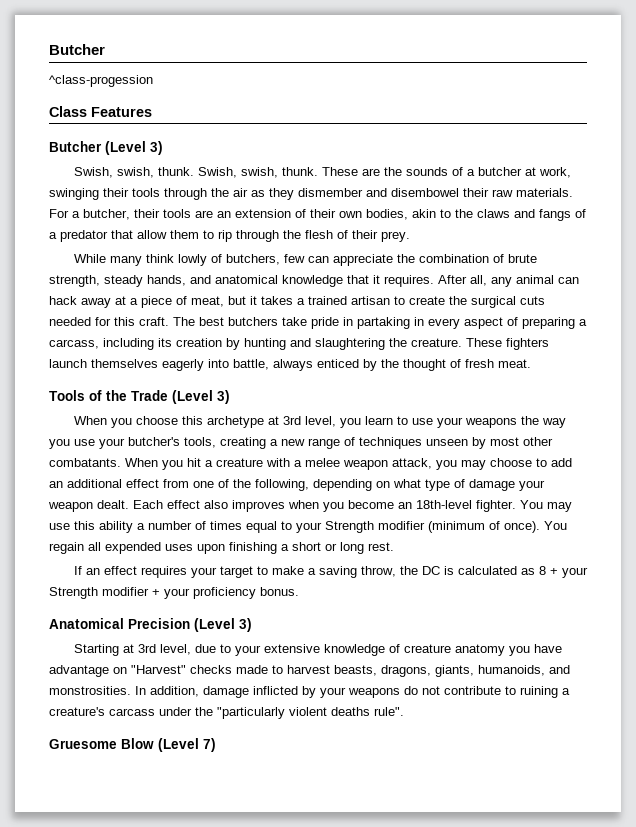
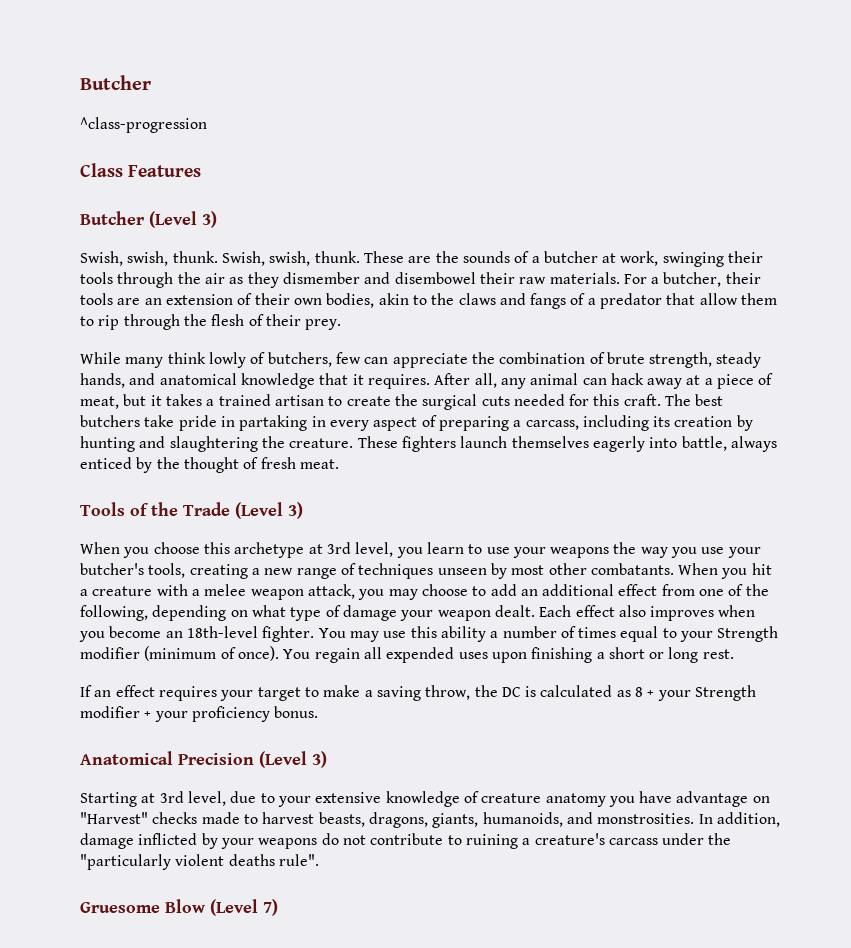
- ^class-progession
+ ^class-progression

